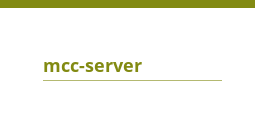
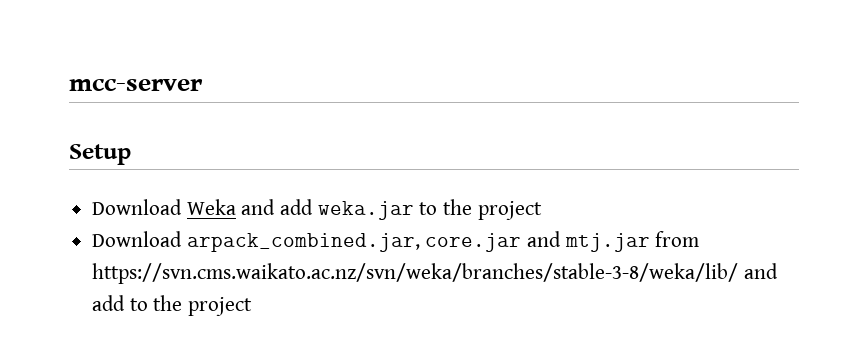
+ Setup
+ Download Weka and add weka.jar to the project
+ Download arpack_combined.jar, core.jar and mtj.jar from https://svn.cms.waikato.ac.nz/svn/weka/branches/stable-3-8/weka/lib/ and add to the project

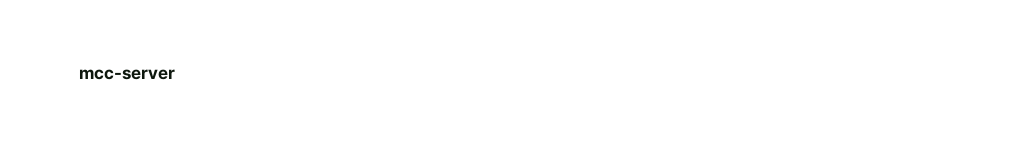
- Setup
- Download Weka and add weka.jar to the project
- Download arpack_combined.jar, core.jar and mtj.jar from https://svn.cms.waikato.ac.nz/svn/weka/branches/stable-3-8/weka/lib/ and add to the project

